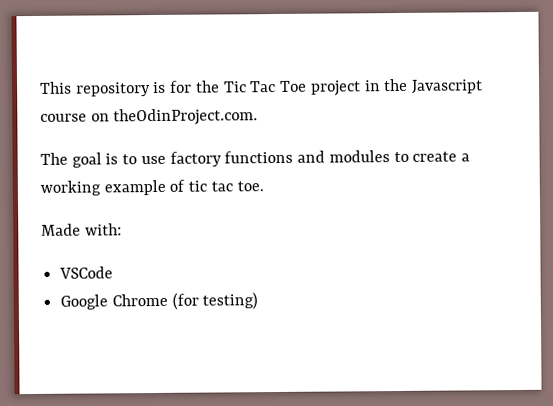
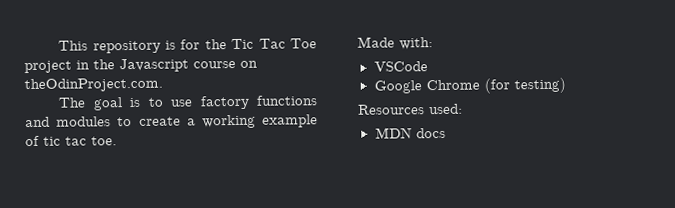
+ Resources used:
+ MDN docs

